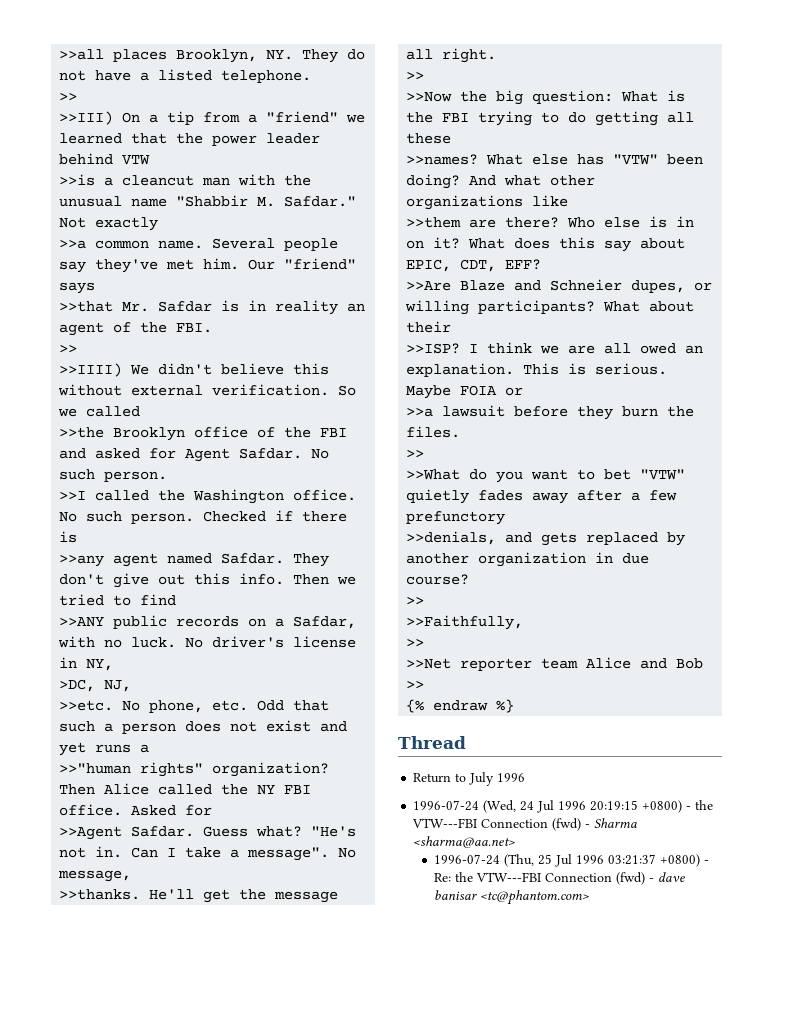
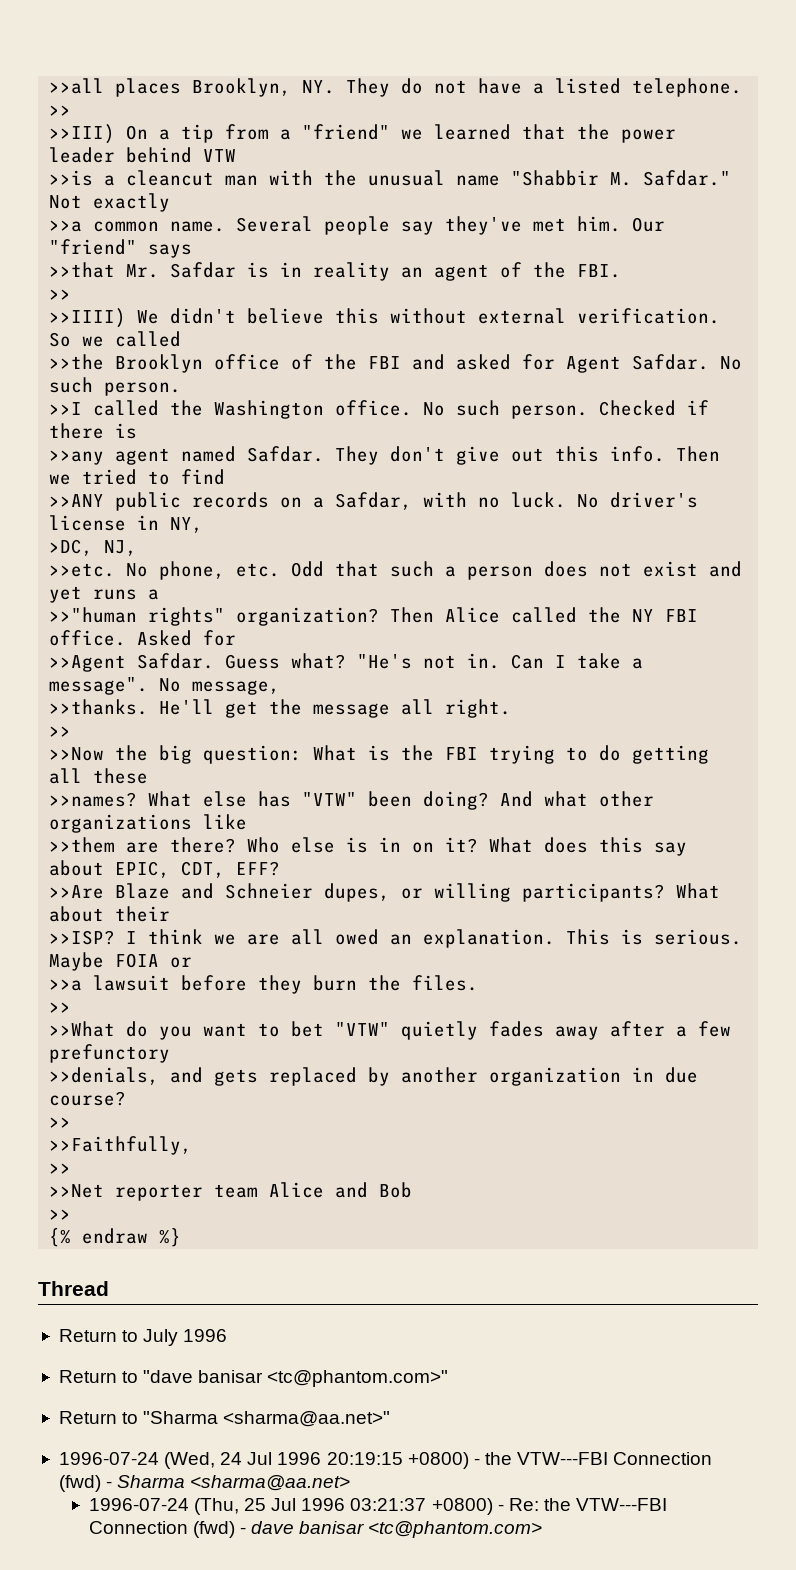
+ Return to "dave banisar <tc@phantom.com>"
+ Return to "Sharma <sharma@aa.net>"

